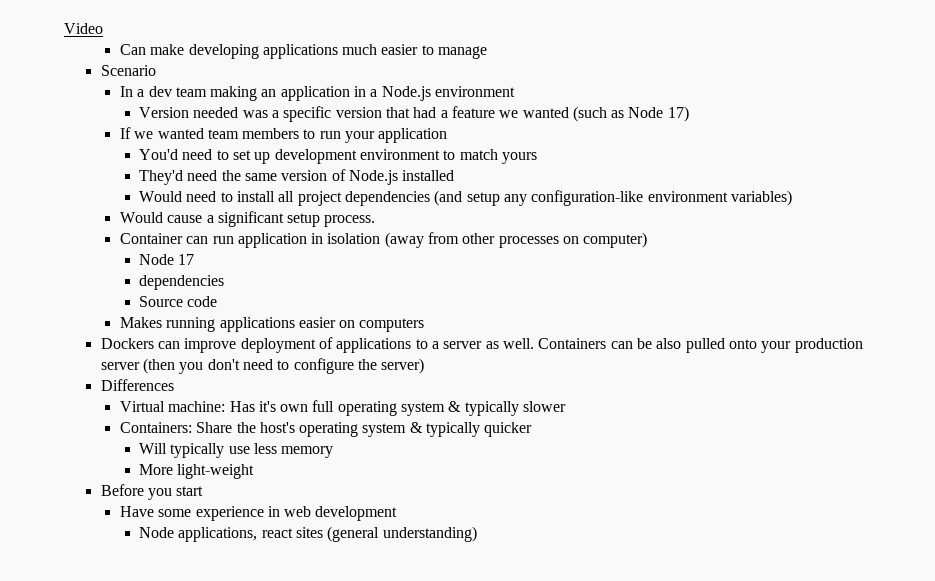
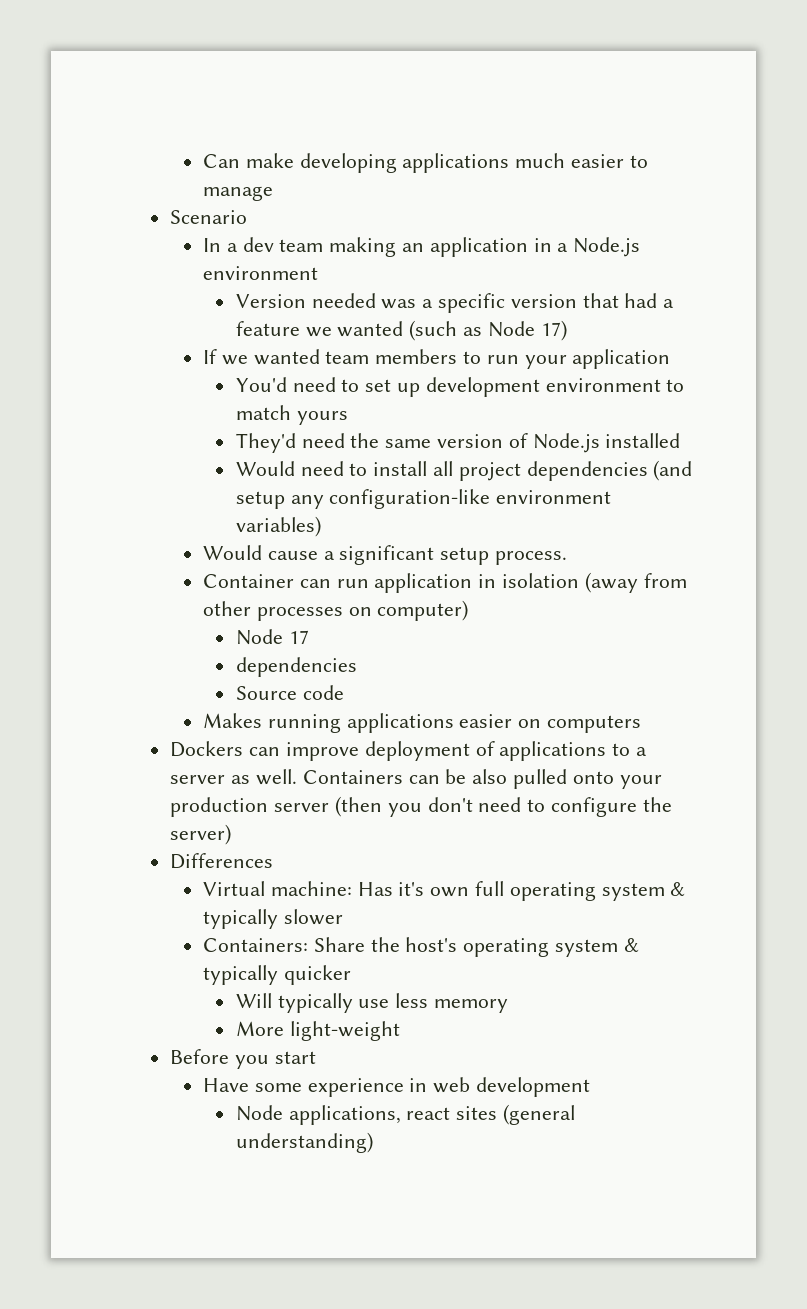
- Video

